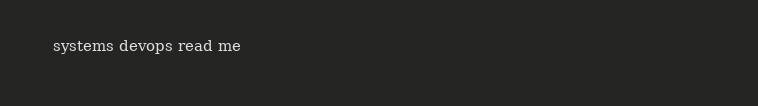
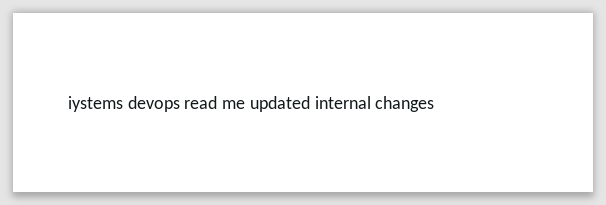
- systems devops read me
+ iystems devops read me updated internal changes

